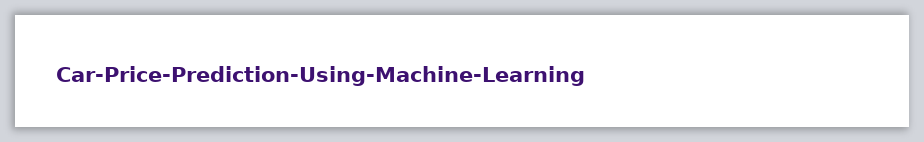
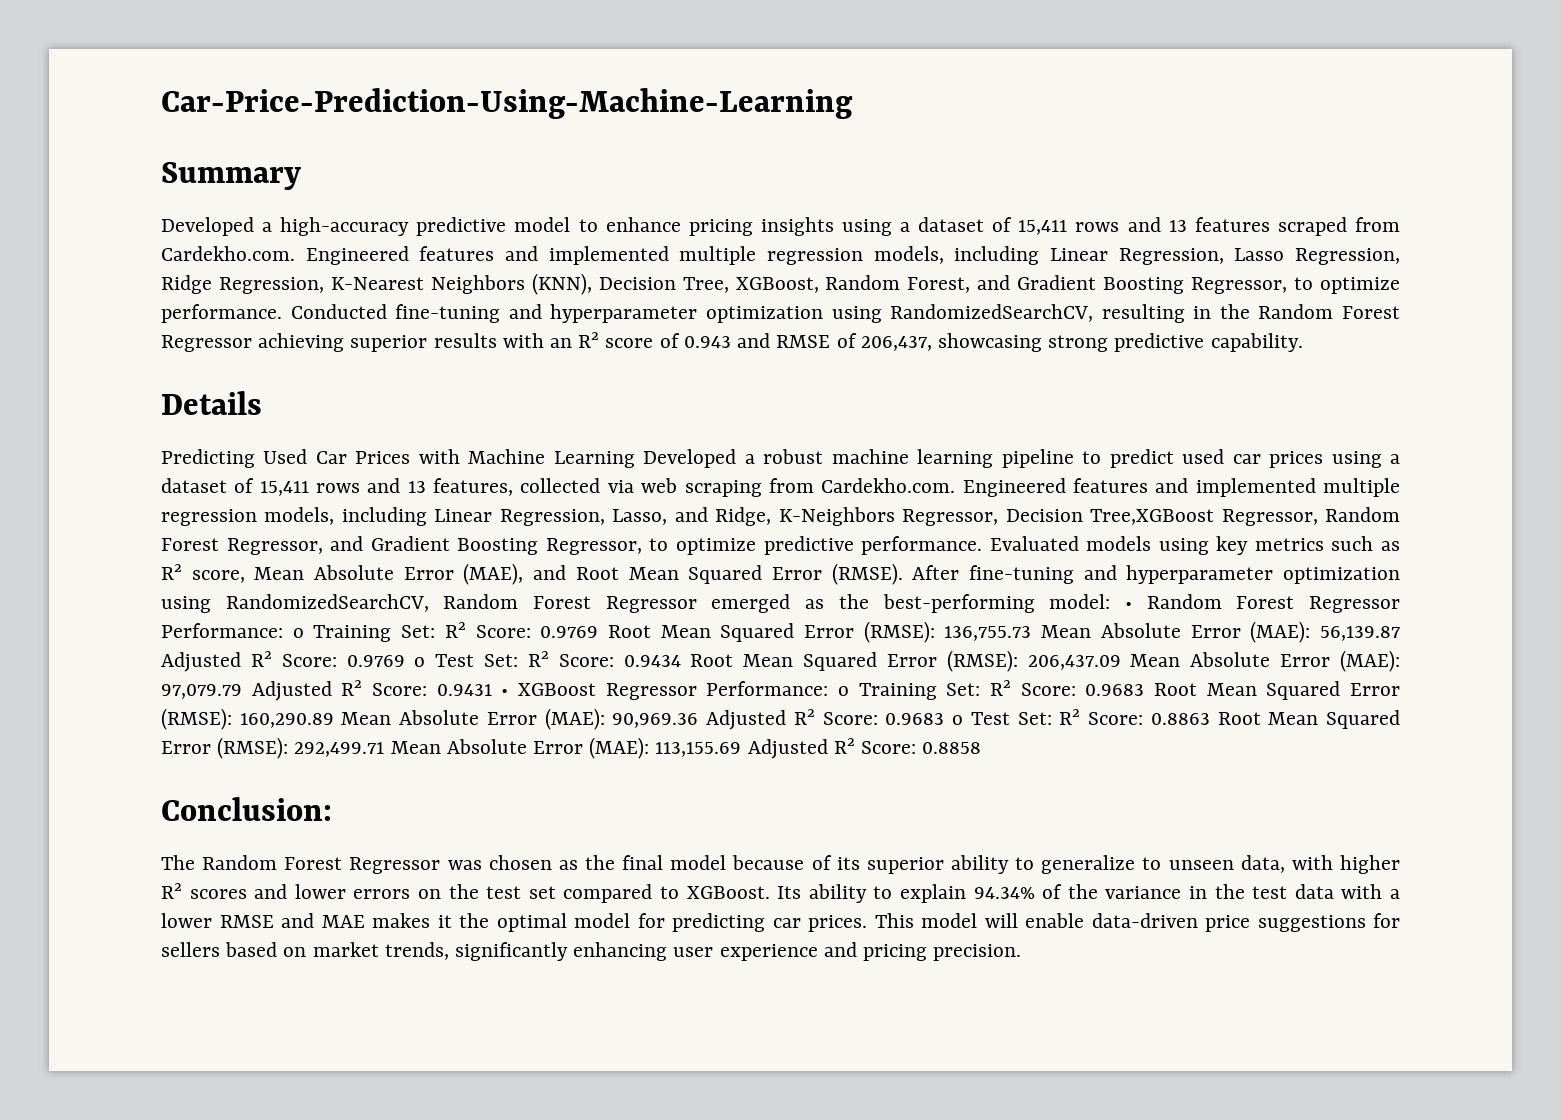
+ Summary
+ Developed a high-accuracy predictive model to enhance pricing insights using a dataset of 15,411 rows and 13 features scraped from Cardekho.com. Engineered features and implemented multiple regression models, including Linear Regression, Lasso Regression, Ridge Regression, K-Nearest Neighbors (KNN), Decision Tree, XGBoost, Random Forest, and Gradient Boosting Regressor, to optimize performance. Conducted fine-tuning and hyperparameter optimization using RandomizedSearchCV, resulting in the Random Forest Regressor achieving superior results with an R² score of 0.943 and RMSE of 206,437, showcasing strong predictive capability.
+ Details
+ Predicting Used Car Prices with Machine Learning Developed a robust machine learning pipeline to predict used car prices using a dataset of 15,411 rows and 13 features, collected via web scraping from Cardekho.com. Engineered features and implemented multiple regression models, including Linear Regression, Lasso, and Ridge, K-Neighbors Regressor, Decision Tree,XGBoost Regressor, Random Forest Regressor, and Gradient Boosting Regressor, to optimize predictive performance. Evaluated models using key metrics such as R² score, Mean Absolute Error (MAE), and Root Mean Squared Error (RMSE). After fine-tuning and hyperparameter optimization using RandomizedSearchCV, Random Forest Regressor emerged as the best-performing model: • Random Forest Regressor Performance: o Training Set: R² Score: 0.9769 Root Mean Squared Error (RMSE): 136,755.73 Mean Absolute Error (MAE): 56,139.87 Adjusted R² Score: 0.9769 o Test Set: R² Score: 0.9434 Root Mean Squared Error (RMSE): 206,437.09 Mean Absolute Error (MAE): 97,079.79 Adjusted R² Score: 0.9431 • XGBoost Regressor Performance: o Training Set: R² Score: 0.9683 Root Mean Squared Error (RMSE): 160,290.89 Mean Absolute Error (MAE): 90,969.36 Adjusted R² Score: 0.9683 o Test Set: R² Score: 0.8863 Root Mean Squared Error (RMSE): 292,499.71 Mean Absolute Error (MAE): 113,155.69 Adjusted R² Score: 0.8858
+ Conclusion:
+ The Random Forest Regressor was chosen as the final model because of its superior ability to generalize to unseen data, with higher R² scores and lower errors on the test set compared to XGBoost. Its ability to explain 94.34% of the variance in the test data with a lower RMSE and MAE makes it the optimal model for predicting car prices. This model will enable data-driven price suggestions for sellers based on market trends, significantly enhancing user experience and pricing precision.

